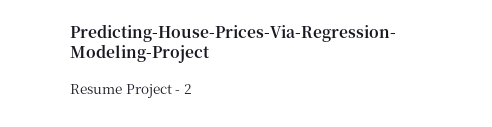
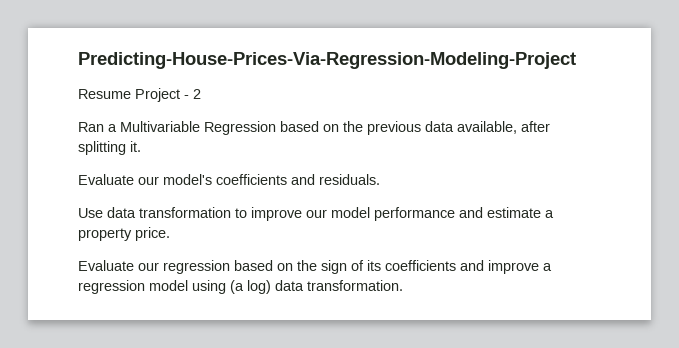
+ Ran a Multivariable Regression based on the previous data available, after splitting it.
+ Evaluate our model's coefficients and residuals.
+ Use data transformation to improve our model performance and estimate a property price.
+ Evaluate our regression based on the sign of its coefficients and improve a regression model using (a log) data transformation.

